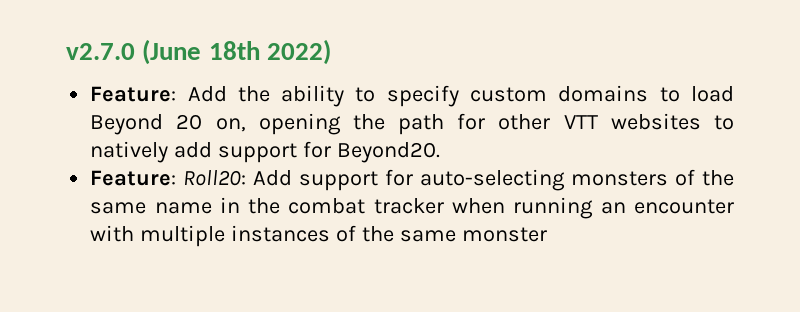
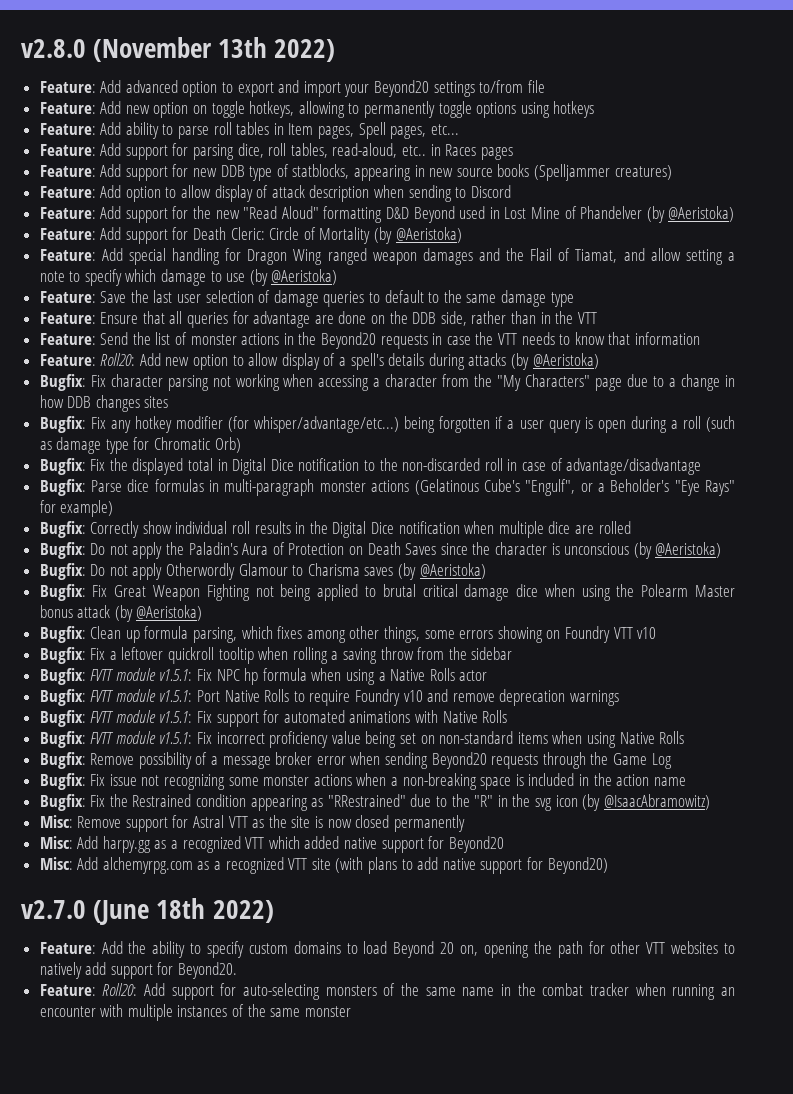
+ v2.8.0 (November 13th 2022)
+ Feature: Add advanced option to export and import your Beyond20 settings to/from file
+ Feature: Add new option on toggle hotkeys, allowing to permanently toggle options using hotkeys
+ Feature: Add ability to parse roll tables in Item pages, Spell pages, etc...
+ Feature: Add support for parsing dice, roll tables, read-aloud, etc.. in Races pages
+ Feature: Add support for new DDB type of statblocks, appearing in new source books (Spelljammer creatures)
+ Feature: Add option to allow display of attack description when sending to Discord
+ Feature: Add support for the new "Read Aloud" formatting D&D Beyond used in Lost Mine of Phandelver (by @Aeristoka)
+ Feature: Add support for Death Cleric: Circle of Mortality (by @Aeristoka)
+ Feature: Add special handling for Dragon Wing ranged weapon damages and the Flail of Tiamat, and allow setting a note to specify which damage to use (by @Aeristoka)
+ Feature: Save the last user selection of damage queries to default to the same damage type
+ Feature: Ensure that all queries for advantage are done on the DDB side, rather than in the VTT
+ Feature: Send the list of monster actions in the Beyond20 requests in case the VTT needs to know that information
+ Feature: Roll20: Add new option to allow display of a spell's details during attacks (by @Aeristoka)
+ Bugfix: Fix character parsing not working when accessing a character from the "My Characters" page due to a change in how DDB changes sites
+ Bugfix: Fix any hotkey modifier (for whisper/advantage/etc...) being forgotten if a user query is open during a roll (such as damage type for Chromatic Orb)
+ Bugfix: Fix the displayed total in Digital Dice notification to the non-discarded roll in case of advantage/disadvantage
+ Bugfix: Parse dice formulas in multi-paragraph monster actions (Gelatinous Cube's "Engulf", or a Beholder's "Eye Rays" for example)
+ Bugfix: Correctly show individual roll results in the Digital Dice notification when multiple dice are rolled
+ Bugfix: Do not apply the Paladin's Aura of Protection on Death Saves since the character is unconscious (by @Aeristoka)
+ Bugfix: Do not apply Otherwordly Glamour to Charisma saves (by @Aeristoka)
+ Bugfix: Fix Great Weapon Fighting not being applied to brutal critical damage dice when using the Polearm Master bonus attack (by @Aeristoka)
+ Bugfix: Clean up formula parsing, which fixes among other things, some errors showing on Foundry VTT v10
+ Bugfix: Fix a leftover quickroll tooltip when rolling a saving throw from the sidebar
+ Bugfix: FVTT module v1.5.1: Fix NPC hp formula when using a Native Rolls actor
+ Bugfix: FVTT module v1.5.1: Port Native Rolls to require Foundry v10 and remove deprecation warnings
+ Bugfix: FVTT module v1.5.1: Fix support for automated animations with Native Rolls
+ Bugfix: FVTT module v1.5.1: Fix incorrect proficiency value being set on non-standard items when using Native Rolls
+ Bugfix: Remove possibility of a message broker error when sending Beyond20 requests through the Game Log
+ Bugfix: Fix issue not recognizing some monster actions when a non-breaking space is included in the action name
+ Bugfix: Fix the Restrained condition appearing as "RRestrained" due to the "R" in the svg icon (by @IsaacAbramowitz)
+ Misc: Remove support for Astral VTT as the site is now closed permanently
+ Misc: Add harpy.gg as a recognized VTT which added native support for Beyond20
+ Misc: Add alchemyrpg.com as a recognized VTT site (with plans to add native support for Beyond20)

